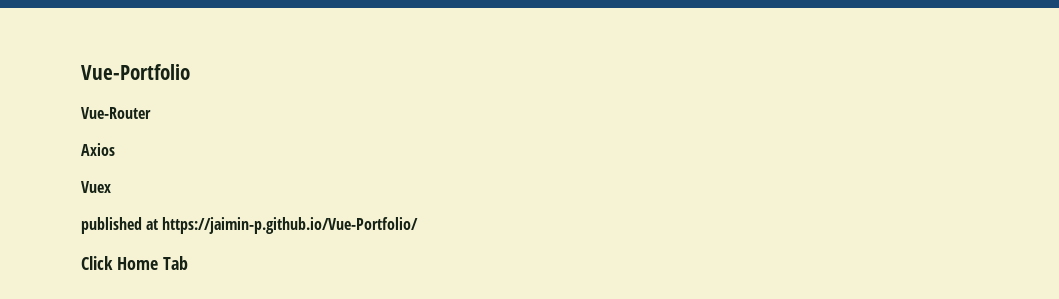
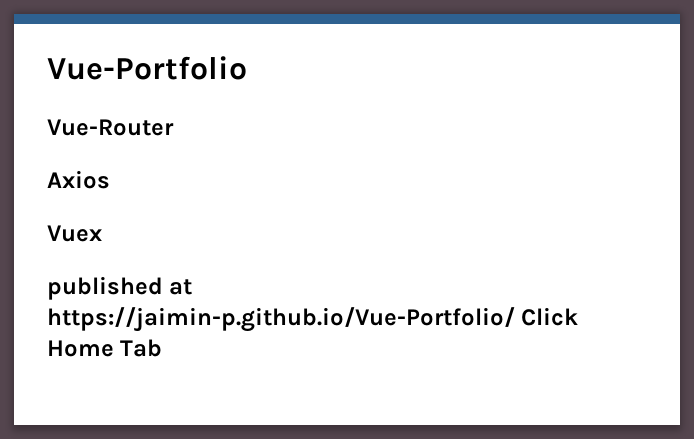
- published at https://jaimin-p.github.io/Vue-Portfolio/
- Click Home Tab
+ published at https://jaimin-p.github.io/Vue-Portfolio/ Click Home Tab

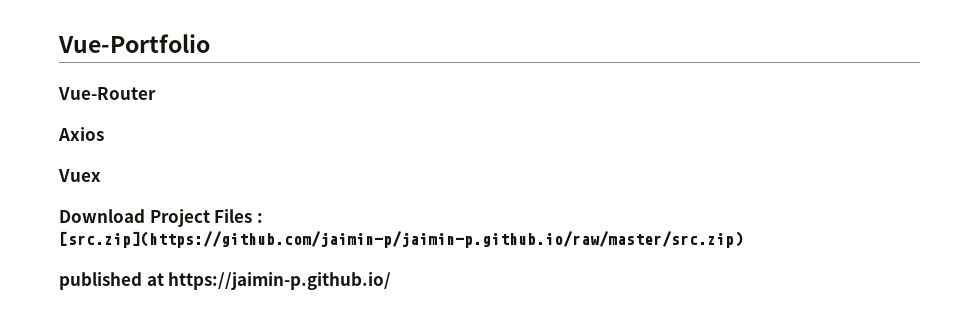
- published at https://jaimin-p.github.io/Vue-Portfolio/ Click Home Tab
+ Download Project Files : [src.zip](https://github.com/jaimin-p/jaimin-p.github.io/raw/master/src.zip)
+ published at https://jaimin-p.github.io/

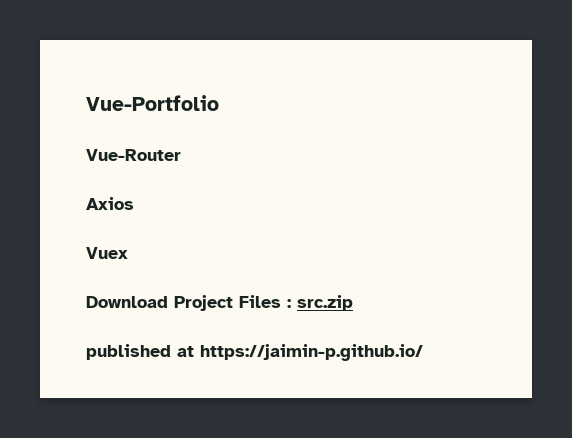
- Download Project Files : [src.zip](https://github.com/jaimin-p/jaimin-p.github.io/raw/master/src.zip)
+ Download Project Files : src.zip

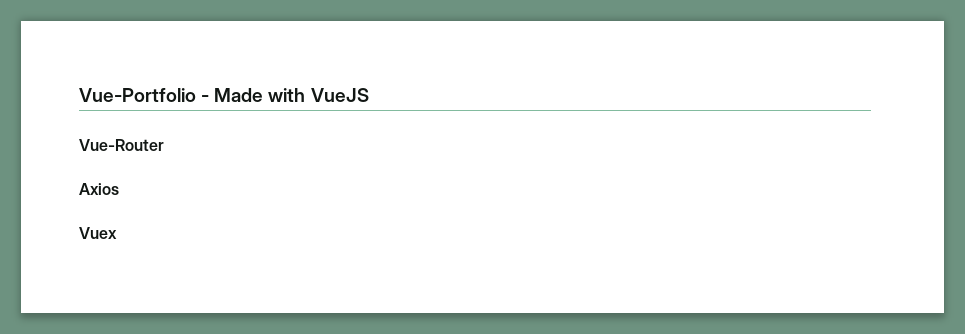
- Vue-Portfolio
+ Vue-Portfolio - Made with VueJS
- Download Project Files : src.zip
- published at https://jaimin-p.github.io/

